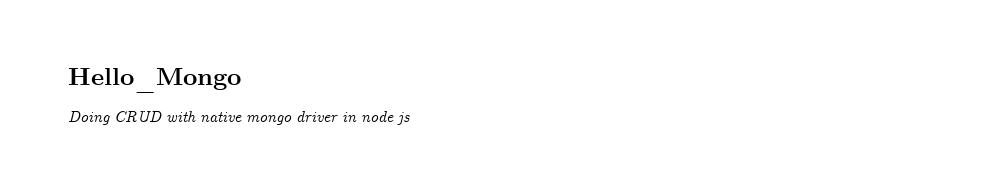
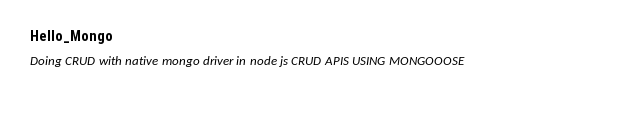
- Doing CRUD with native mongo driver in node js
+ Doing CRUD with native mongo driver in node js CRUD APIS USING MONGOOOSE

